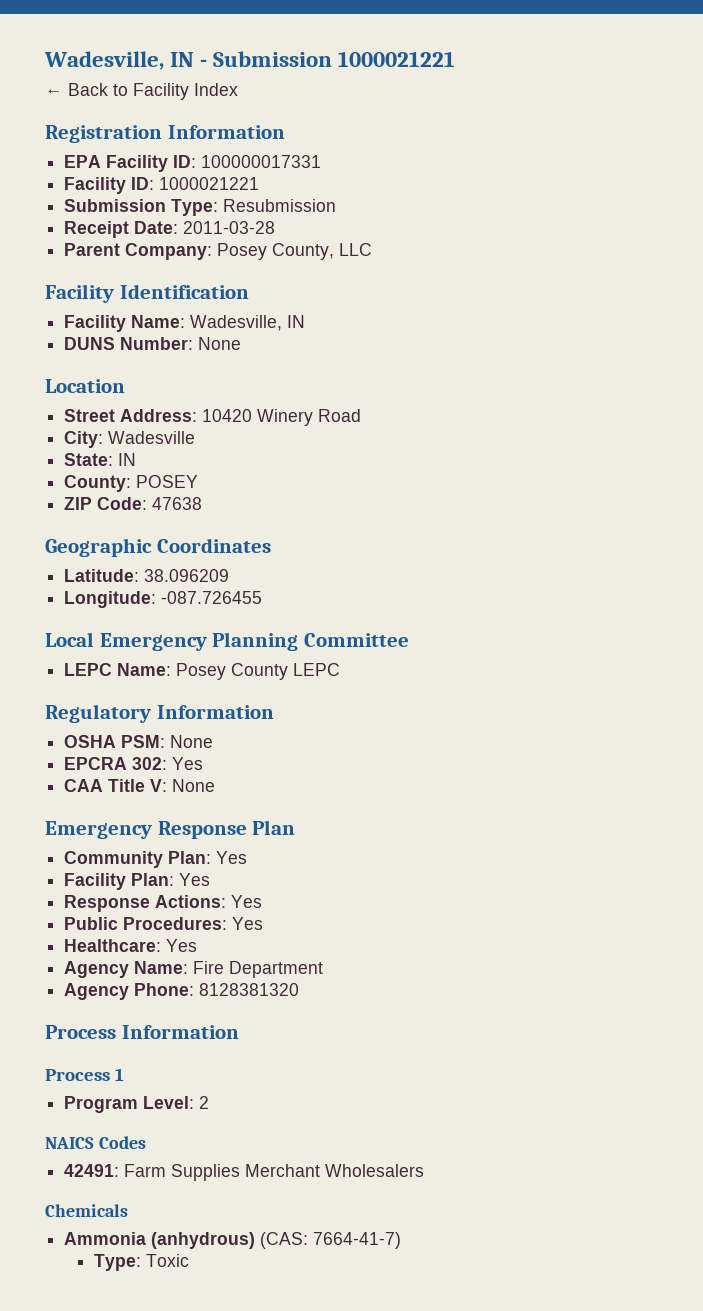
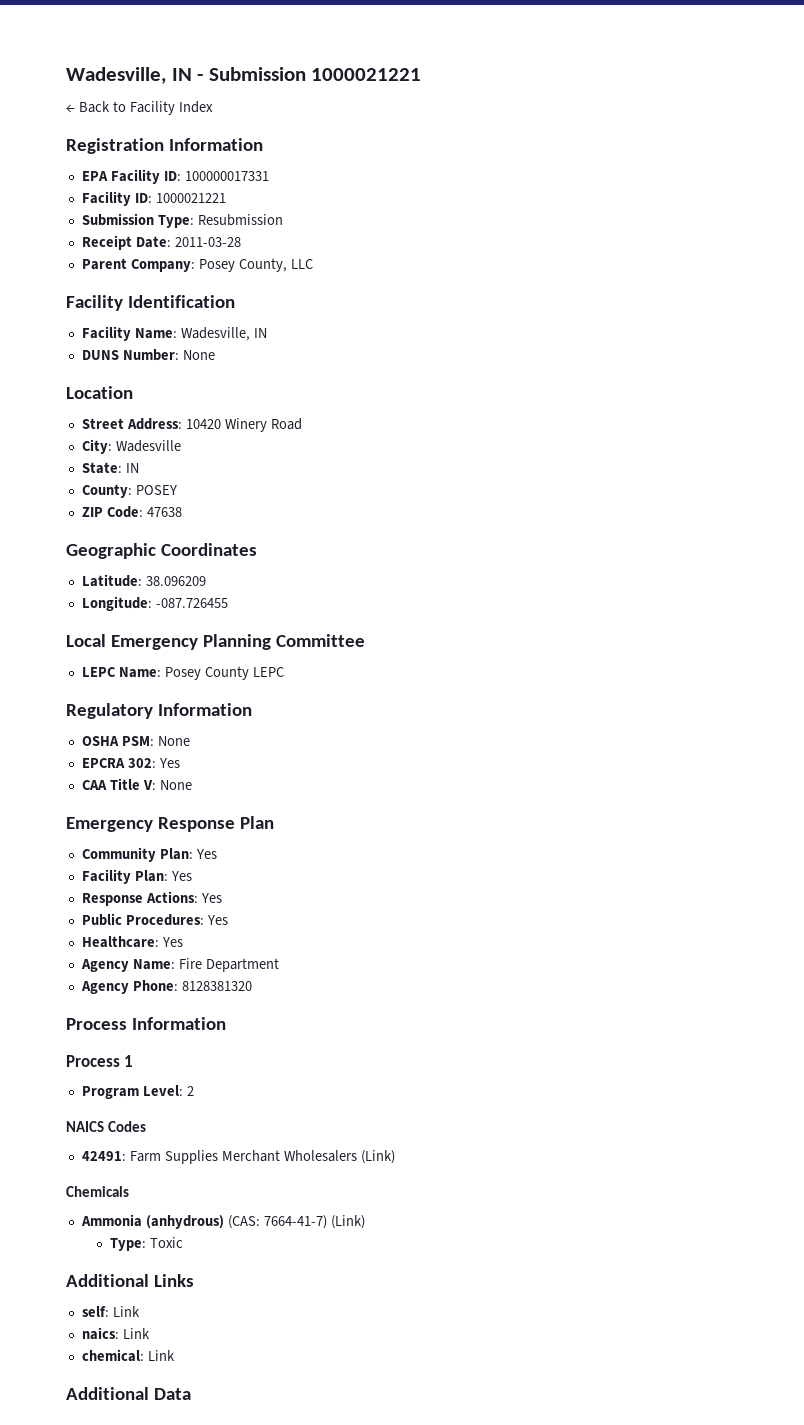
- 42491: Farm Supplies Merchant Wholesalers
+ 42491: Farm Supplies Merchant Wholesalers (Link)
- Ammonia (anhydrous) (CAS: 7664-41-7)
+ Ammonia (anhydrous) (CAS: 7664-41-7) (Link)
+ Additional Links
+ self: Link
+ naics: Link
+ chemical: Link
+ Additional Data

